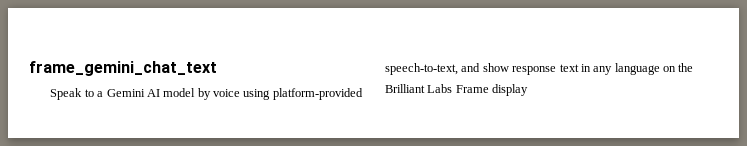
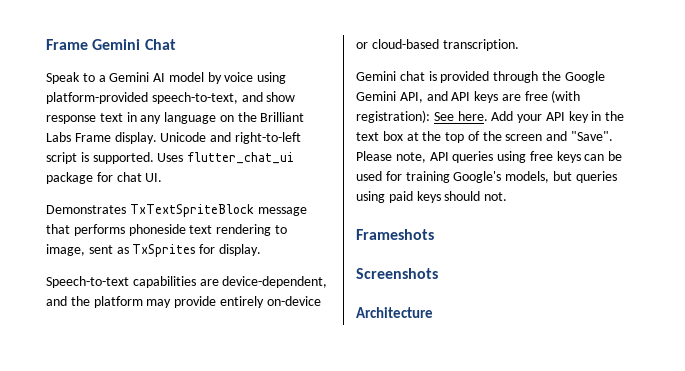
- frame_gemini_chat_text
+ Frame Gemini Chat
- Speak to a Gemini AI model by voice using platform-provided speech-to-text, and show response text in any language on the Brilliant Labs Frame display
+ Speak to a Gemini AI model by voice using platform-provided speech-to-text, and show response text in any language on the Brilliant Labs Frame display. Unicode and right-to-left script is supported. Uses flutter_chat_ui package for chat UI.
+ Demonstrates TxTextSpriteBlock message that performs phoneside text rendering to image, sent as TxSprites for display.
+ Speech-to-text capabilities are device-dependent, and the platform may provide entirely on-device or cloud-based transcription.
+ Gemini chat is provided through the Google Gemini API, and API keys are free (with registration): See here. Add your API key in the text box at the top of the screen and "Save". Please note, API queries using free keys can be used for training Google's models, but queries using paid keys should not.
+ Frameshots
+ Screenshots
+ Architecture

